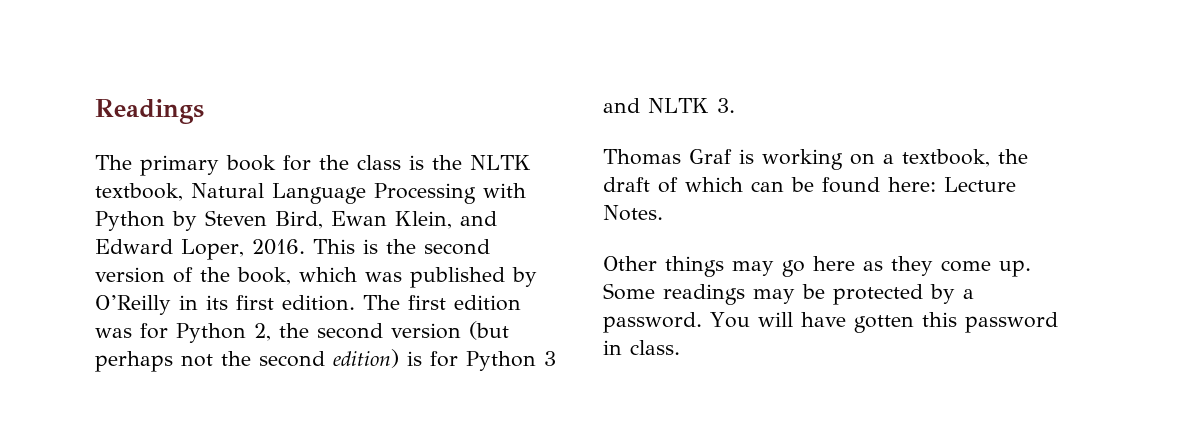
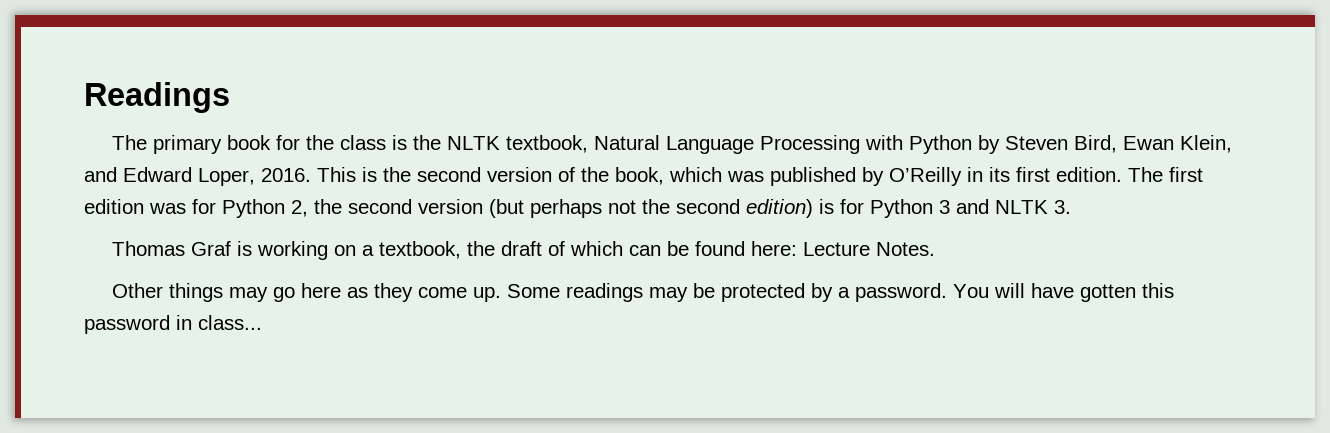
- You will have gotten this password in class.
+ You will have gotten this password in class...

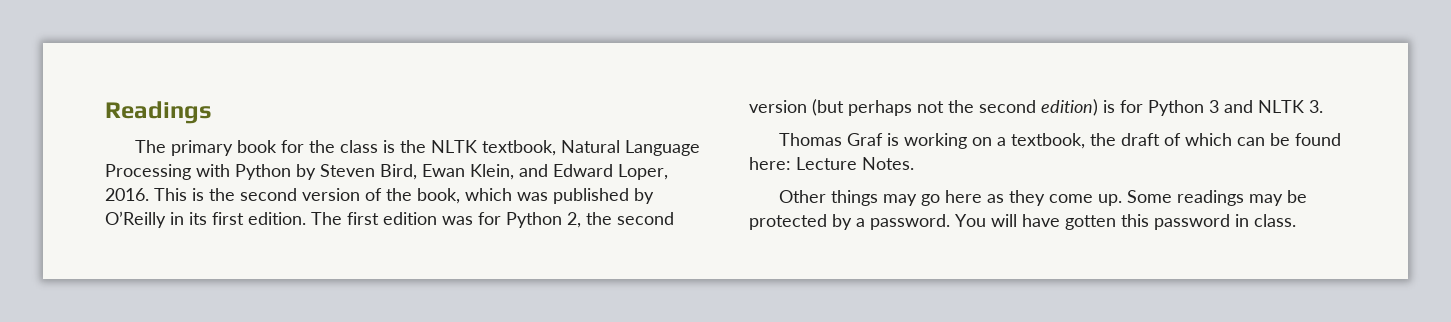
- You will have gotten this password in class...
+ You will have gotten this password in class.

